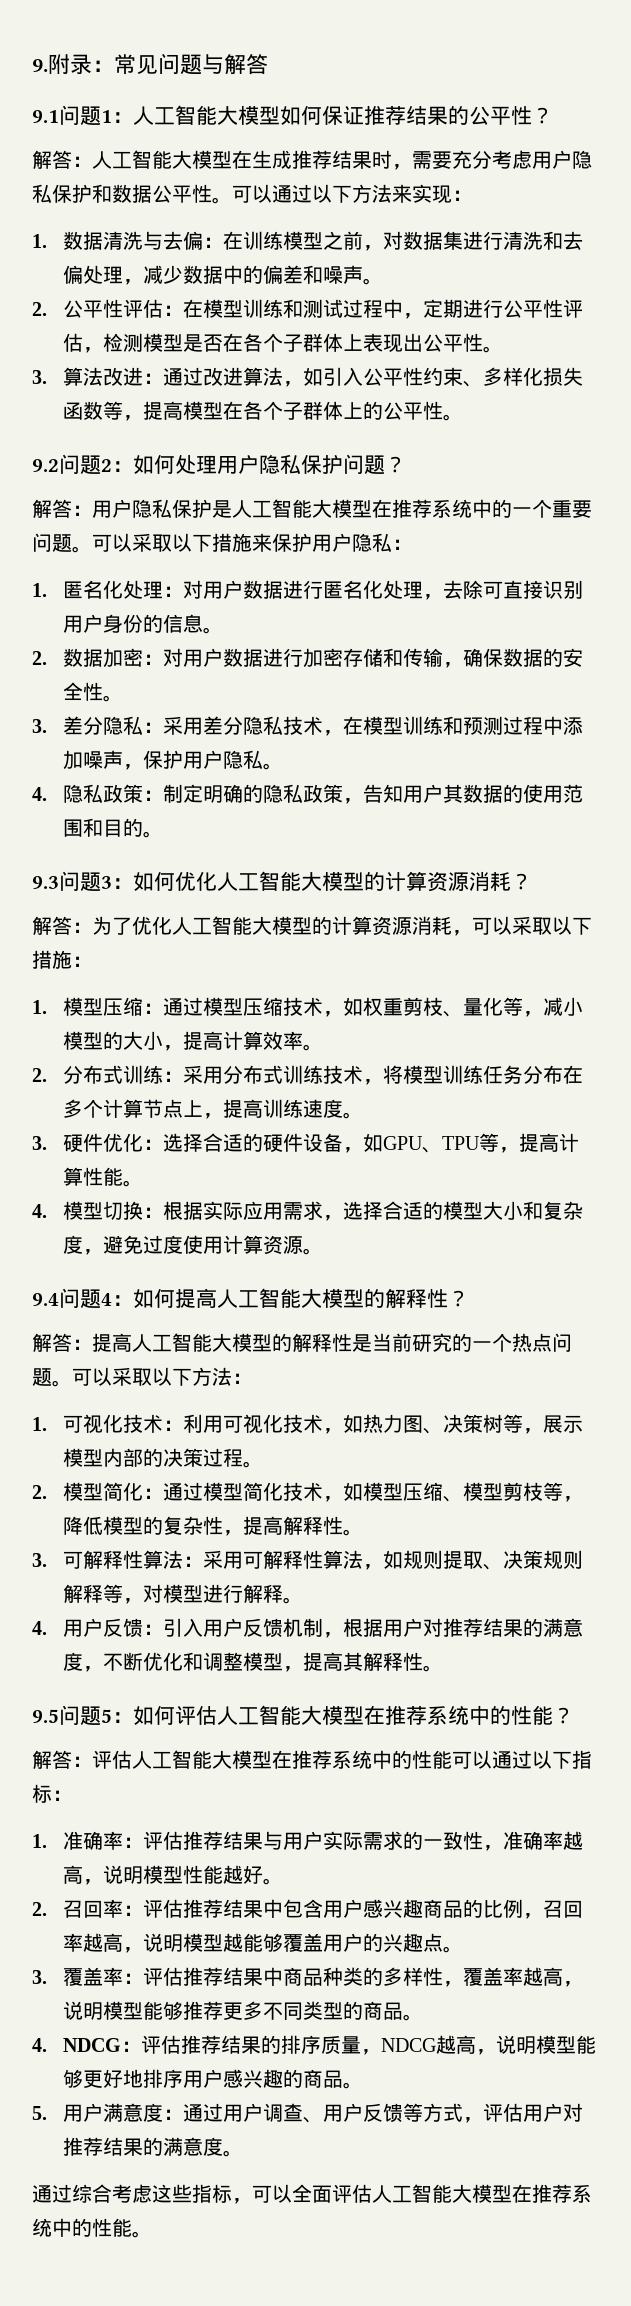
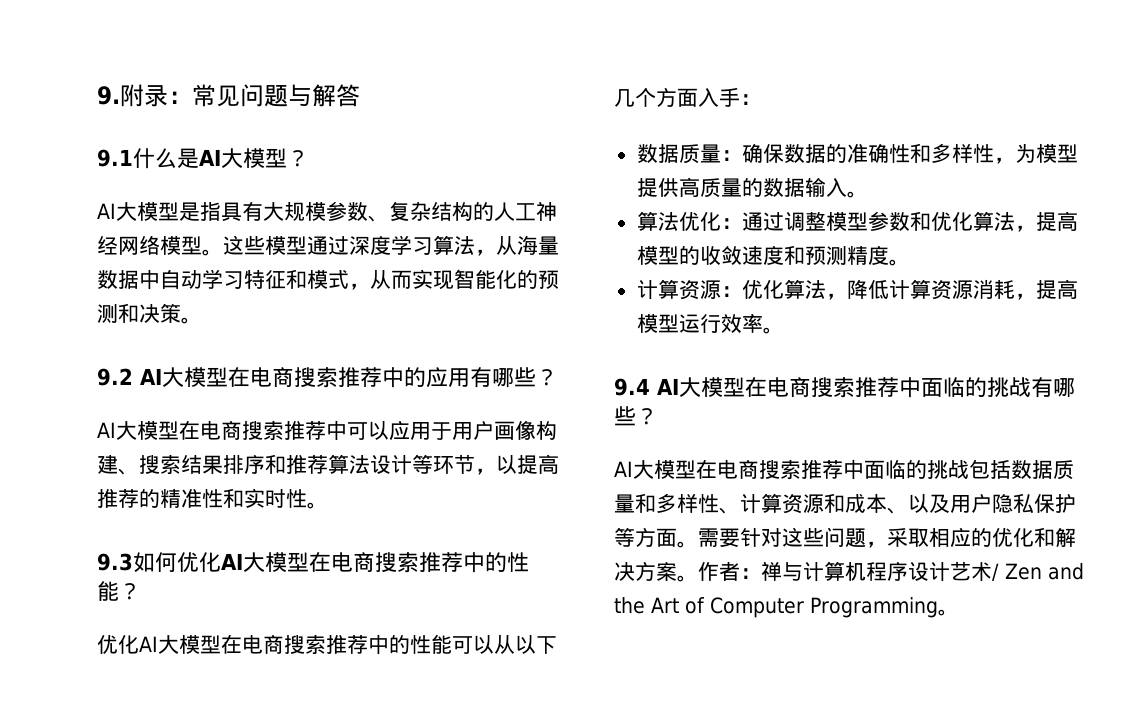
- 9.1问题1：人工智能大模型如何保证推荐结果的公平性？
- 解答：人工智能大模型在生成推荐结果时，需要充分考虑用户隐私保护和数据公平性。可以通过以下方法来实现：
- 1.数据清洗与去偏：在训练模型之前，对数据集进行清洗和去偏处理，减少数据中的偏差和噪声。
- 2.公平性评估：在模型训练和测试过程中，定期进行公平性评估，检测模型是否在各个子群体上表现出公平性。
- 3.算法改进：通过改进算法，如引入公平性约束、多样化损失函数等，提高模型在各个子群体上的公平性。
- 9.2问题2：如何处理用户隐私保护问题？
- 解答：用户隐私保护是人工智能大模型在推荐系统中的一个重要问题。可以采取以下措施来保护用户隐私：
- 1.匿名化处理：对用户数据进行匿名化处理，去除可直接识别用户身份的信息。
- 2.数据加密：对用户数据进行加密存储和传输，确保数据的安全性。
- 3.差分隐私：采用差分隐私技术，在模型训练和预测过程中添加噪声，保护用户隐私。
- 4.隐私政策：制定明确的隐私政策，告知用户其数据的使用范围和目的。
- 9.3问题3：如何优化人工智能大模型的计算资源消耗？
- 解答：为了优化人工智能大模型的计算资源消耗，可以采取以下措施：
- 1.模型压缩：通过模型压缩技术，如权重剪枝、量化等，减小模型的大小，提高计算效率。
- 2.分布式训练：采用分布式训练技术，将模型训练任务分布在多个计算节点上，提高训练速度。
- 3.硬件优化：选择合适的硬件设备，如GPU、TPU等，提高计算性能。
- 4.模型切换：根据实际应用需求，选择合适的模型大小和复杂度，避免过度使用计算资源。
- 9.4问题4：如何提高人工智能大模型的解释性？
- 解答：提高人工智能大模型的解释性是当前研究的一个热点问题。可以采取以下方法：
- 1.可视化技术：利用可视化技术，如热力图、决策树等，展示模型内部的决策过程。
- 2.模型简化：通过模型简化技术，如模型压缩、模型剪枝等，降低模型的复杂性，提高解释性。
- 3.可解释性算法：采用可解释性算法，如规则提取、决策规则解释等，对模型进行解释。
- 4.用户反馈：引入用户反馈机制，根据用户对推荐结果的满意度，不断优化和调整模型，提高其解释性。
- 9.5问题5：如何评估人工智能大模型在推荐系统中的性能？
- 解答：评估人工智能大模型在推荐系统中的性能可以通过以下指标：
- 1.准确率：评估推荐结果与用户实际需求的一致性，准确率越高，说明模型性能越好。
- 2.召回率：评估推荐结果中包含用户感兴趣商品的比例，召回率越高，说明模型越能够覆盖用户的兴趣点。
- 3.覆盖率：评估推荐结果中商品种类的多样性，覆盖率越高，说明模型能够推荐更多不同类型的商品。
- 4. NDCG：评估推荐结果的排序质量，NDCG越高，说明模型能够更好地排序用户感兴趣的商品。
- 5.用户满意度：通过用户调查、用户反馈等方式，评估用户对推荐结果的满意度。
- 通过综合考虑这些指标，可以全面评估人工智能大模型在推荐系统中的性能。
+ 9.1什么是AI大模型？
+ AI大模型是指具有大规模参数、复杂结构的人工神经网络模型。这些模型通过深度学习算法，从海量数据中自动学习特征和模式，从而实现智能化的预测和决策。
+ 9.2 AI大模型在电商搜索推荐中的应用有哪些？
+ AI大模型在电商搜索推荐中可以应用于用户画像构建、搜索结果排序和推荐算法设计等环节，以提高推荐的精准性和实时性。
+ 9.3如何优化AI大模型在电商搜索推荐中的性能？
+ 优化AI大模型在电商搜索推荐中的性能可以从以下几个方面入手：
+ 数据质量：确保数据的准确性和多样性，为模型提供高质量的数据输入。
+ 算法优化：通过调整模型参数和优化算法，提高模型的收敛速度和预测精度。
+ 计算资源：优化算法，降低计算资源消耗，提高模型运行效率。
+ 9.4 AI大模型在电商搜索推荐中面临的挑战有哪些？
+ AI大模型在电商搜索推荐中面临的挑战包括数据质量和多样性、计算资源和成本、以及用户隐私保护等方面。需要针对这些问题，采取相应的优化和解决方案。作者：禅与计算机程序设计艺术/ Zen and the Art of Computer Programming。

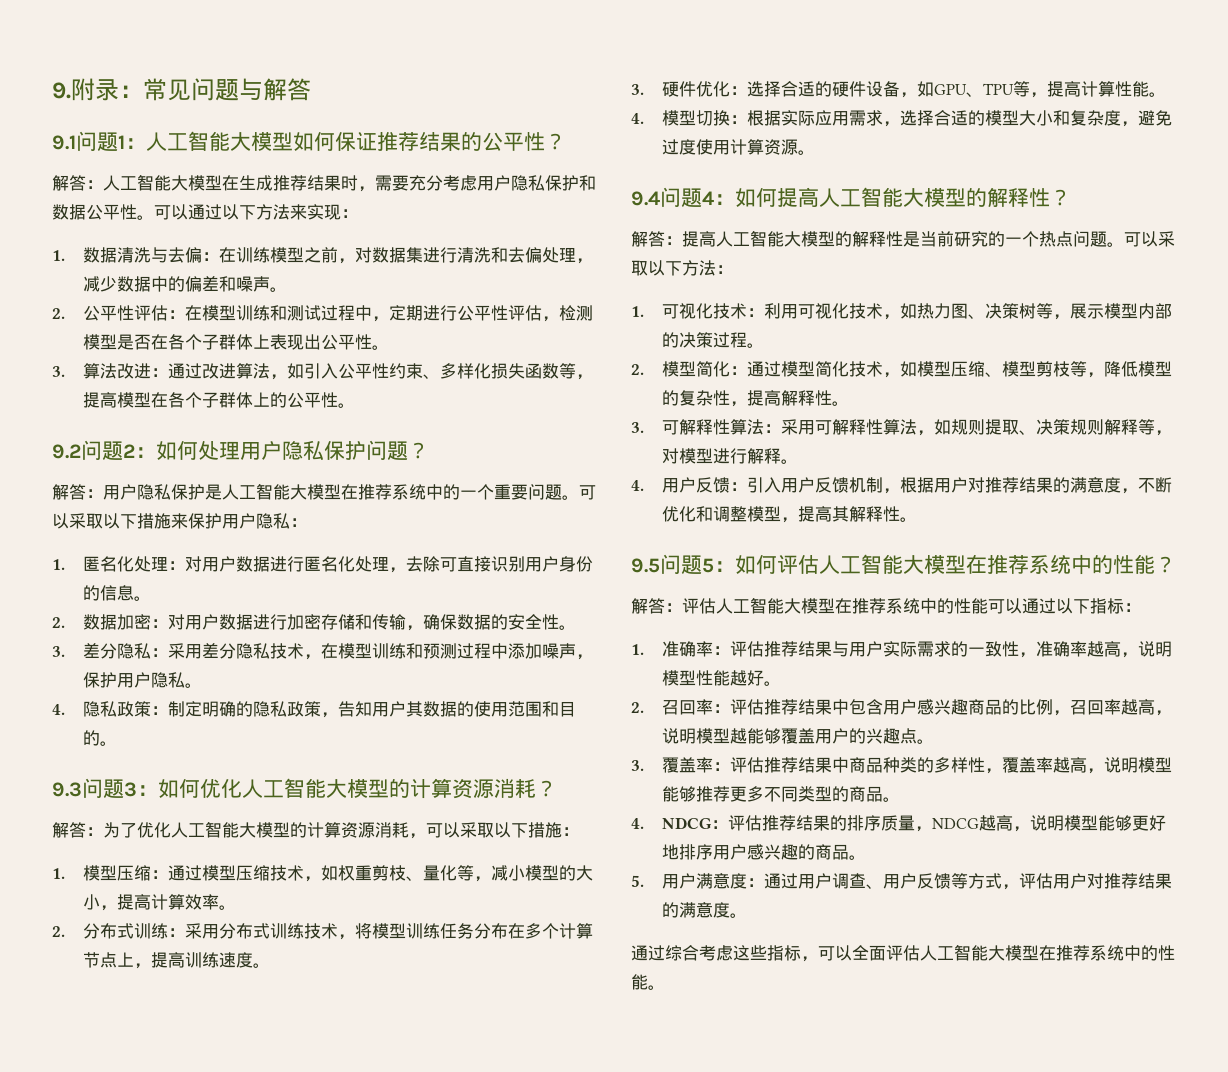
- 9.1什么是AI大模型？
- AI大模型是指具有大规模参数、复杂结构的人工神经网络模型。这些模型通过深度学习算法，从海量数据中自动学习特征和模式，从而实现智能化的预测和决策。
- 9.2 AI大模型在电商搜索推荐中的应用有哪些？
- AI大模型在电商搜索推荐中可以应用于用户画像构建、搜索结果排序和推荐算法设计等环节，以提高推荐的精准性和实时性。
- 9.3如何优化AI大模型在电商搜索推荐中的性能？
- 优化AI大模型在电商搜索推荐中的性能可以从以下几个方面入手：
- 数据质量：确保数据的准确性和多样性，为模型提供高质量的数据输入。
- 算法优化：通过调整模型参数和优化算法，提高模型的收敛速度和预测精度。
- 计算资源：优化算法，降低计算资源消耗，提高模型运行效率。
- 9.4 AI大模型在电商搜索推荐中面临的挑战有哪些？
- AI大模型在电商搜索推荐中面临的挑战包括数据质量和多样性、计算资源和成本、以及用户隐私保护等方面。需要针对这些问题，采取相应的优化和解决方案。作者：禅与计算机程序设计艺术/ Zen and the Art of Computer Programming。
+ 9.1问题1：人工智能大模型如何保证推荐结果的公平性？
+ 解答：人工智能大模型在生成推荐结果时，需要充分考虑用户隐私保护和数据公平性。可以通过以下方法来实现：
+ 1.数据清洗与去偏：在训练模型之前，对数据集进行清洗和去偏处理，减少数据中的偏差和噪声。
+ 2.公平性评估：在模型训练和测试过程中，定期进行公平性评估，检测模型是否在各个子群体上表现出公平性。
+ 3.算法改进：通过改进算法，如引入公平性约束、多样化损失函数等，提高模型在各个子群体上的公平性。
+ 9.2问题2：如何处理用户隐私保护问题？
+ 解答：用户隐私保护是人工智能大模型在推荐系统中的一个重要问题。可以采取以下措施来保护用户隐私：
+ 1.匿名化处理：对用户数据进行匿名化处理，去除可直接识别用户身份的信息。
+ 2.数据加密：对用户数据进行加密存储和传输，确保数据的安全性。
+ 3.差分隐私：采用差分隐私技术，在模型训练和预测过程中添加噪声，保护用户隐私。
+ 4.隐私政策：制定明确的隐私政策，告知用户其数据的使用范围和目的。
+ 9.3问题3：如何优化人工智能大模型的计算资源消耗？
+ 解答：为了优化人工智能大模型的计算资源消耗，可以采取以下措施：
+ 1.模型压缩：通过模型压缩技术，如权重剪枝、量化等，减小模型的大小，提高计算效率。
+ 2.分布式训练：采用分布式训练技术，将模型训练任务分布在多个计算节点上，提高训练速度。
+ 3.硬件优化：选择合适的硬件设备，如GPU、TPU等，提高计算性能。
+ 4.模型切换：根据实际应用需求，选择合适的模型大小和复杂度，避免过度使用计算资源。
+ 9.4问题4：如何提高人工智能大模型的解释性？
+ 解答：提高人工智能大模型的解释性是当前研究的一个热点问题。可以采取以下方法：
+ 1.可视化技术：利用可视化技术，如热力图、决策树等，展示模型内部的决策过程。
+ 2.模型简化：通过模型简化技术，如模型压缩、模型剪枝等，降低模型的复杂性，提高解释性。
+ 3.可解释性算法：采用可解释性算法，如规则提取、决策规则解释等，对模型进行解释。
+ 4.用户反馈：引入用户反馈机制，根据用户对推荐结果的满意度，不断优化和调整模型，提高其解释性。
+ 9.5问题5：如何评估人工智能大模型在推荐系统中的性能？
+ 解答：评估人工智能大模型在推荐系统中的性能可以通过以下指标：
+ 1.准确率：评估推荐结果与用户实际需求的一致性，准确率越高，说明模型性能越好。
+ 2.召回率：评估推荐结果中包含用户感兴趣商品的比例，召回率越高，说明模型越能够覆盖用户的兴趣点。
+ 3.覆盖率：评估推荐结果中商品种类的多样性，覆盖率越高，说明模型能够推荐更多不同类型的商品。
+ 4. NDCG：评估推荐结果的排序质量，NDCG越高，说明模型能够更好地排序用户感兴趣的商品。
+ 5.用户满意度：通过用户调查、用户反馈等方式，评估用户对推荐结果的满意度。
+ 通过综合考虑这些指标，可以全面评估人工智能大模型在推荐系统中的性能。

